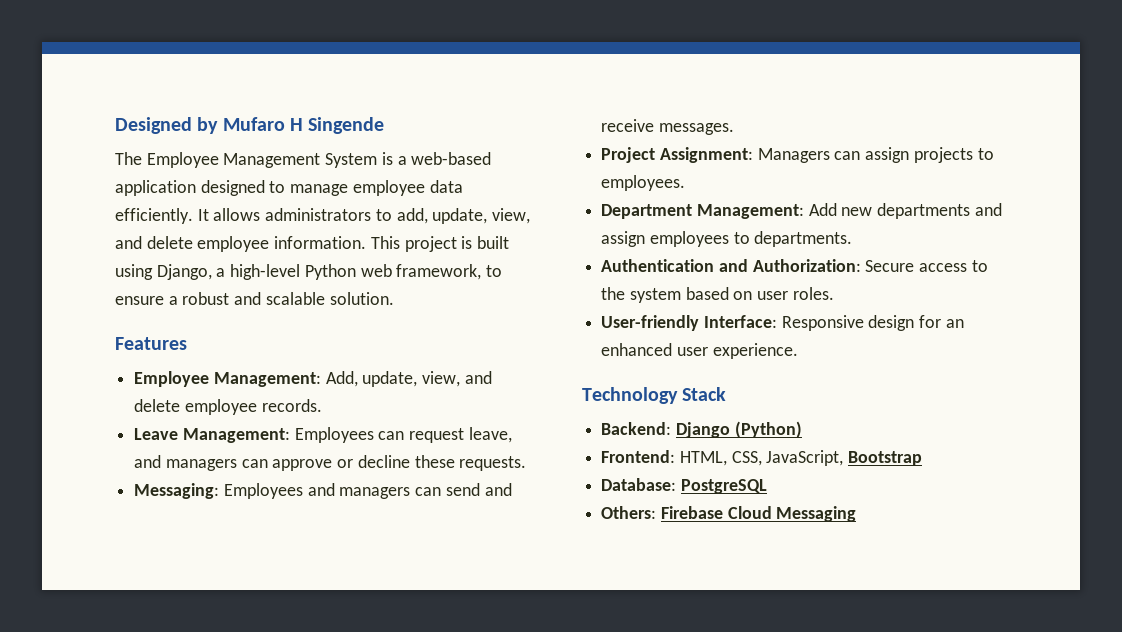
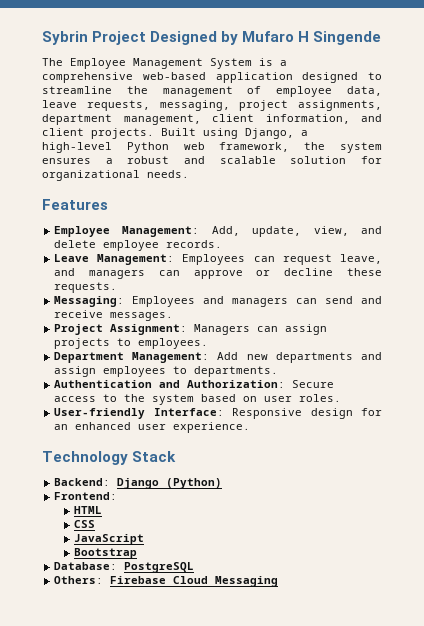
- Designed by Mufaro H Singende
+ Sybrin Project Designed by Mufaro H Singende
- The Employee Management System is a web-based application designed to manage employee data efficiently. It allows administrators to add, update, view, and delete employee information. This project is built using Django, a high-level Python web framework, to ensure a robust and scalable solution.
+ The Employee Management System is a comprehensive web-based application designed to streamline the management of employee data, leave requests, messaging, project assignments, department management, client information, and client projects. Built using Django, a high-level Python web framework, the system ensures a robust and scalable solution for organizational needs.
- Frontend: HTML, CSS, JavaScript, Bootstrap
+ Frontend:
+ HTML
+ CSS
+ JavaScript
+ Bootstrap

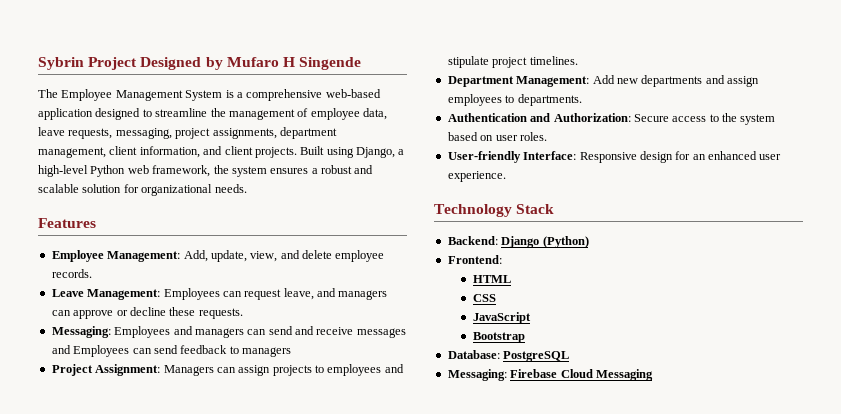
- Messaging: Employees and managers can send and receive messages.
+ Messaging: Employees and managers can send and receive messages and Employees can send feedback to managers
- Project Assignment: Managers can assign projects to employees.
+ Project Assignment: Managers can assign projects to employees and stipulate project timelines.
- Others: Firebase Cloud Messaging
+ Messaging: Firebase Cloud Messaging

